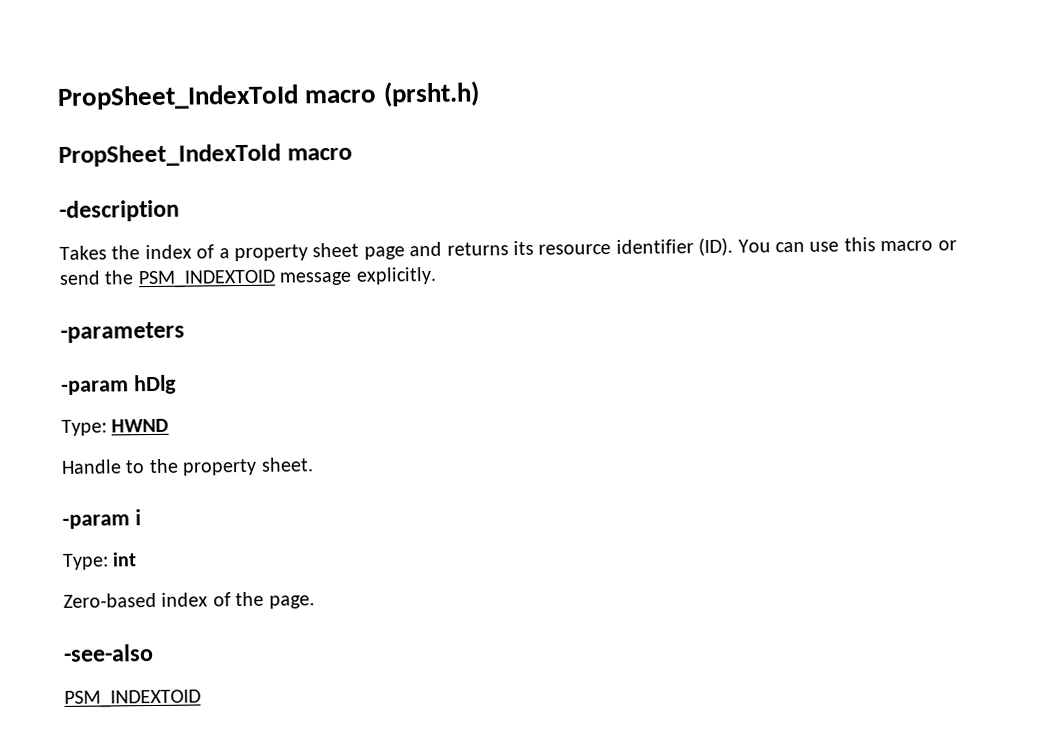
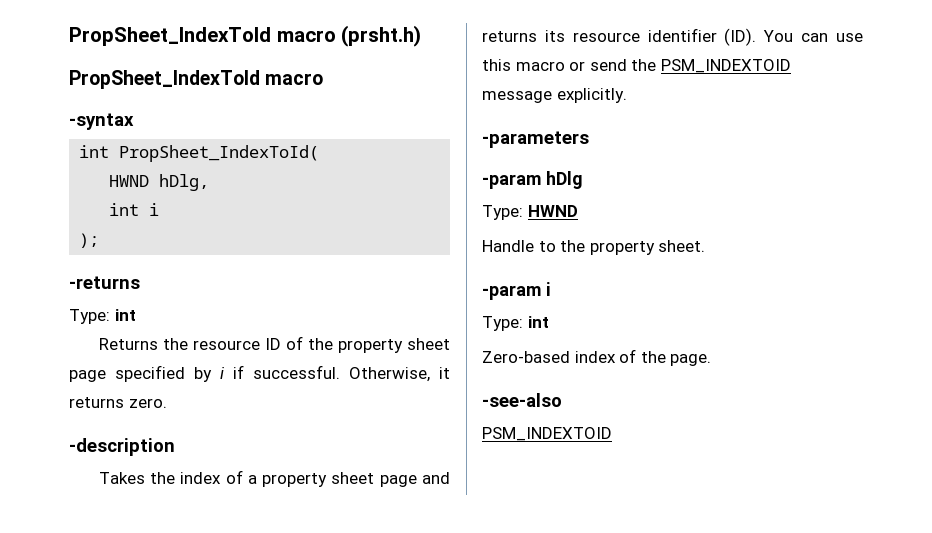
+ -syntax
+ int PropSheet_IndexToId(
+ HWND hDlg,
+ int i
+ );
+ -returns
+ Type: int
+ Returns the resource ID of the property sheet page specified by i if successful. Otherwise, it returns zero.

